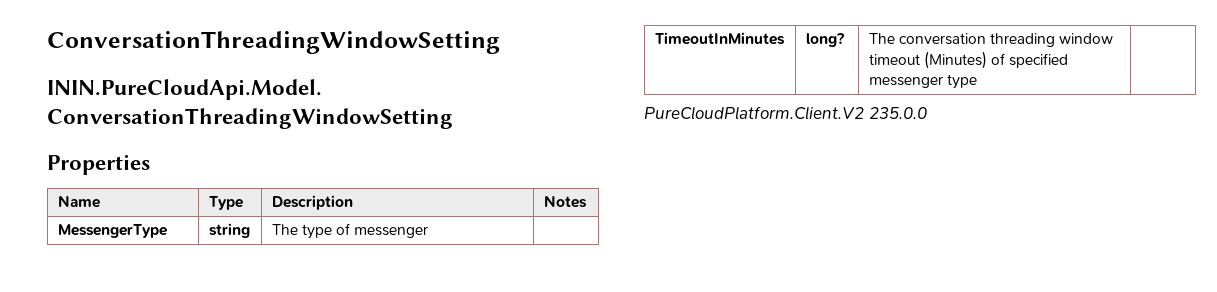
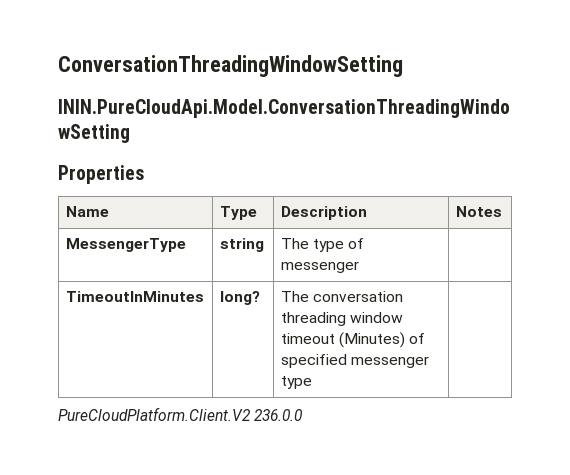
- PureCloudPlatform.Client.V2 235.0.0
+ PureCloudPlatform.Client.V2 236.0.0

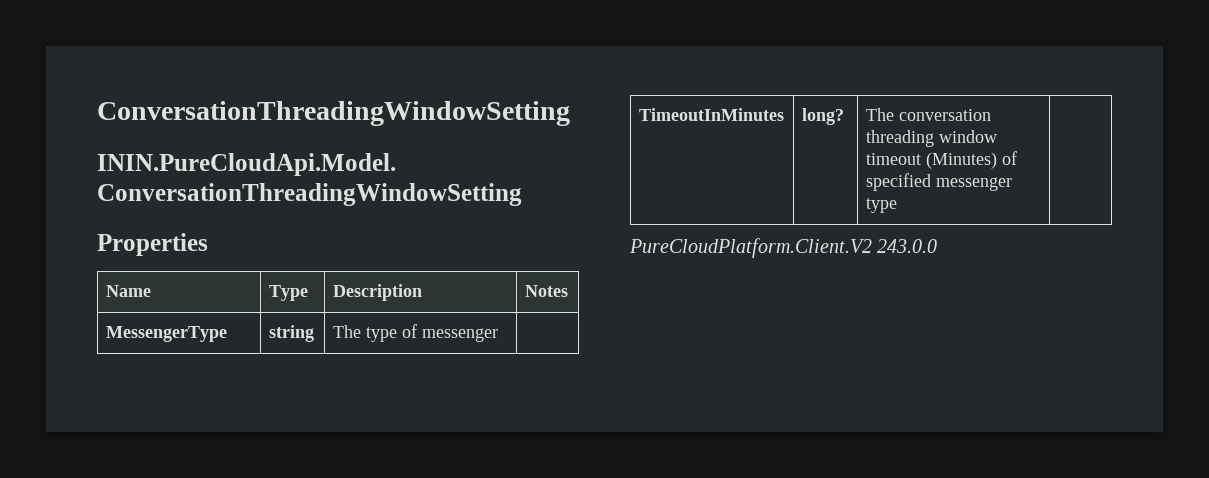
- PureCloudPlatform.Client.V2 236.0.0
+ PureCloudPlatform.Client.V2 243.0.0

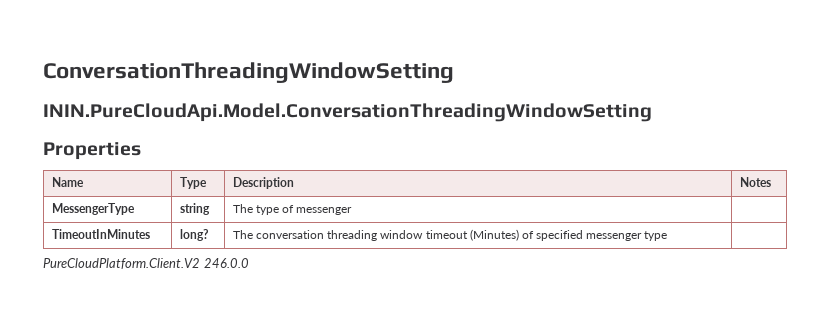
- PureCloudPlatform.Client.V2 243.0.0
+ PureCloudPlatform.Client.V2 246.0.0

